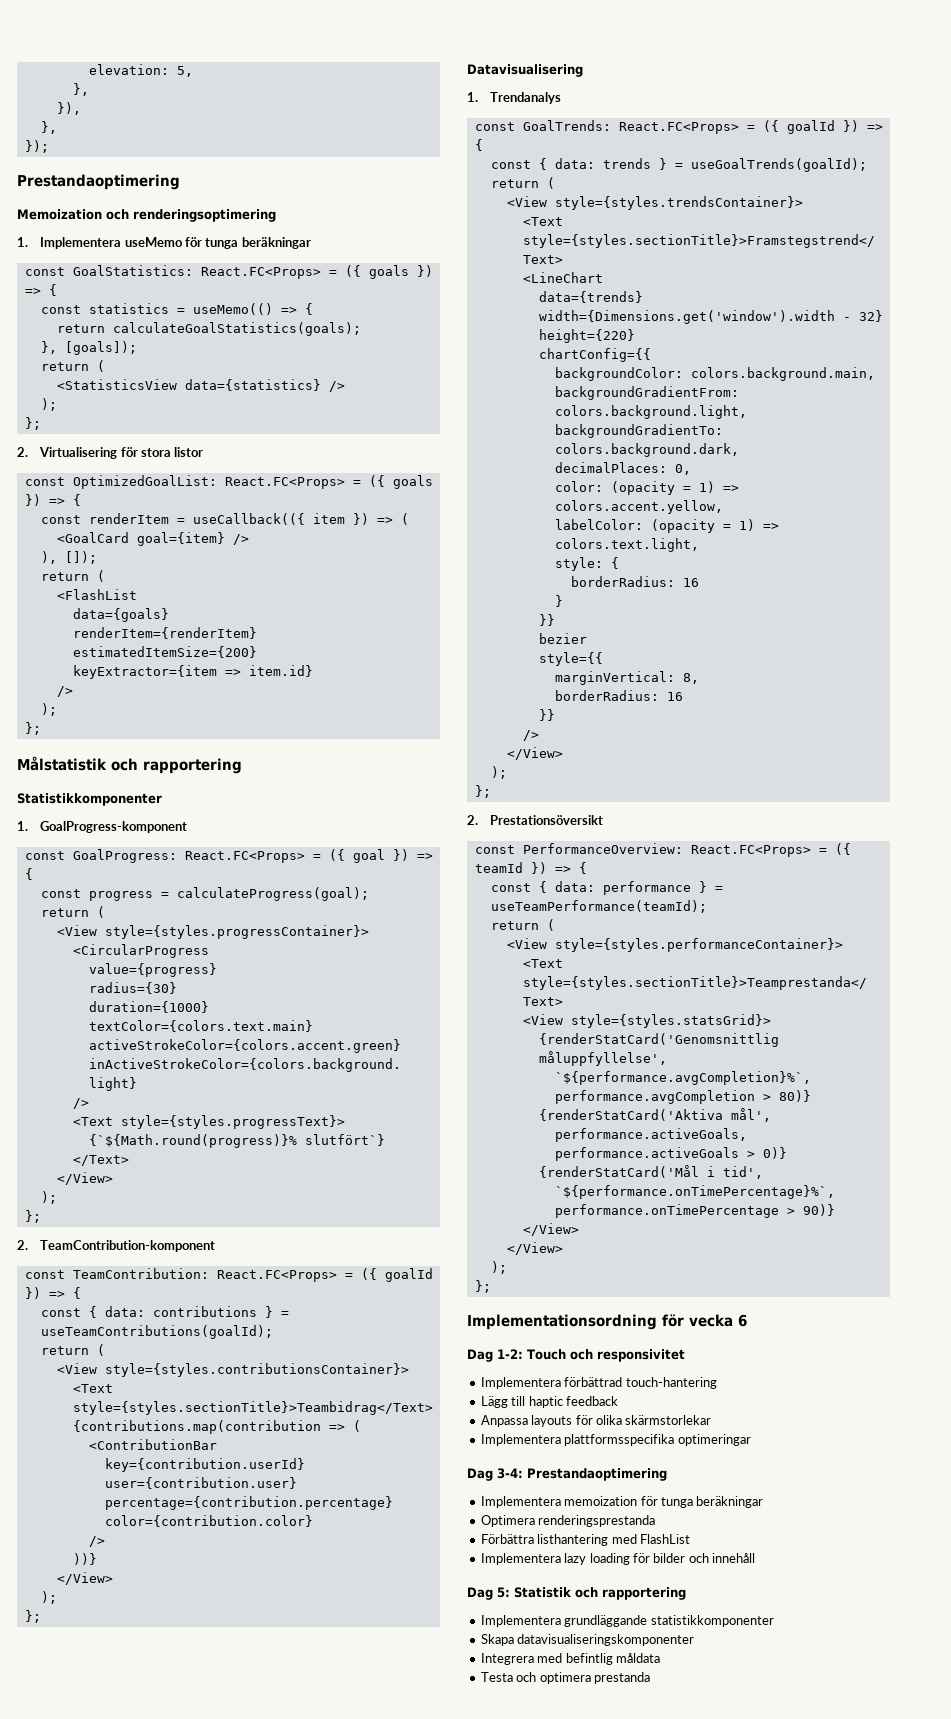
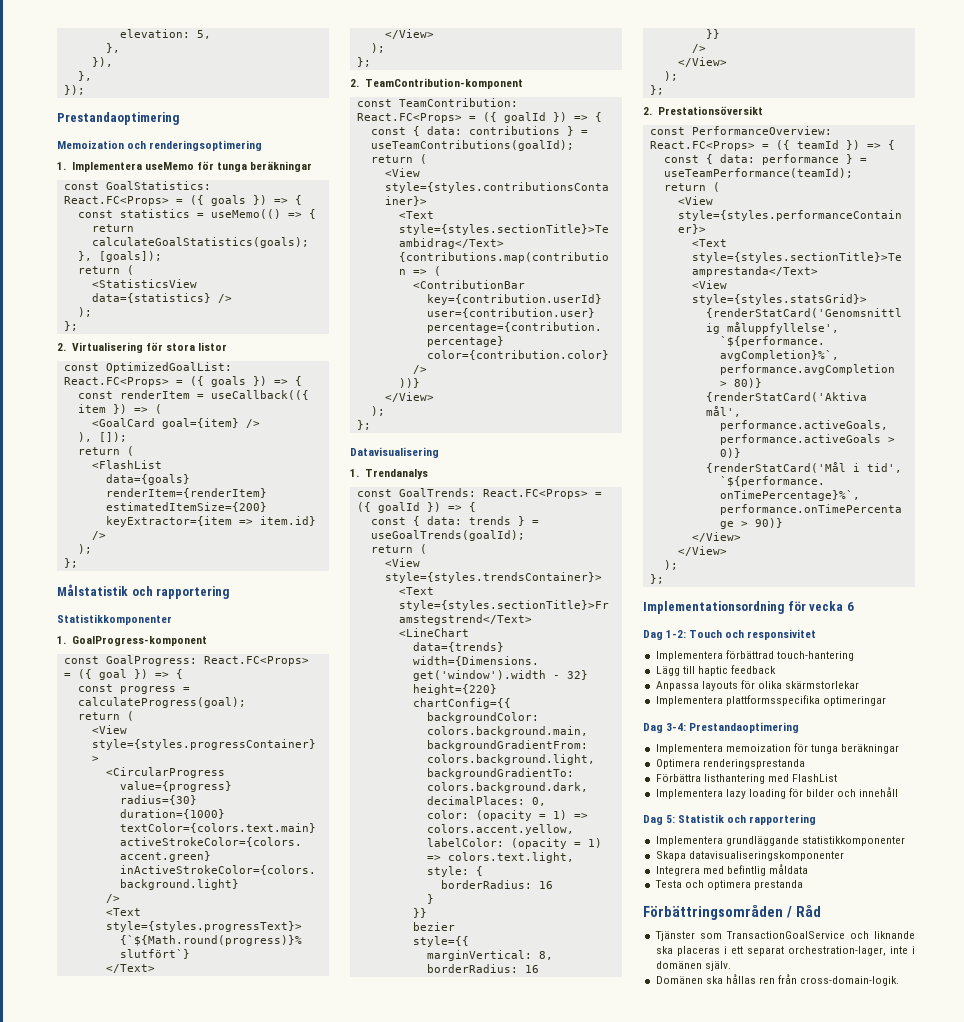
+ Förbättringsområden / Råd
+ Tjänster som TransactionGoalService och liknande ska placeras i ett separat orchestration-lager, inte i domänen själv.
+ Domänen ska hållas ren från cross-domain-logik.

